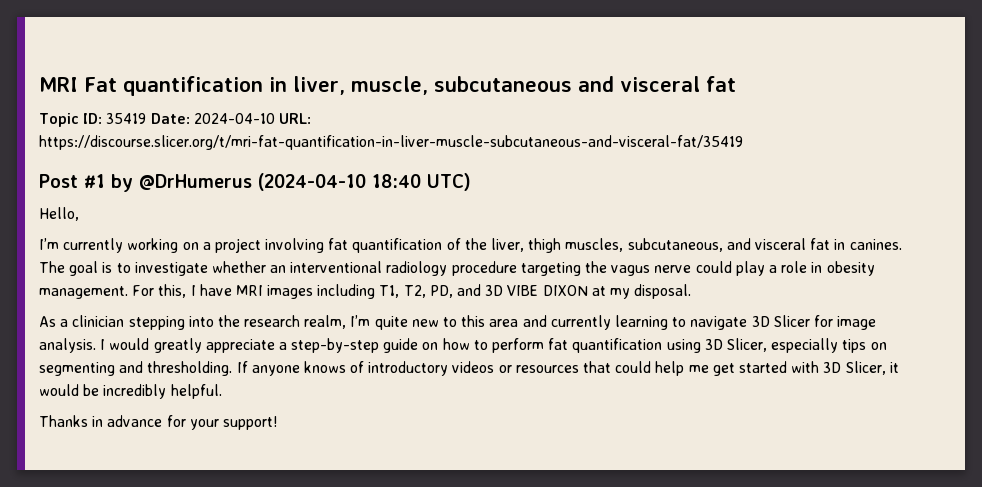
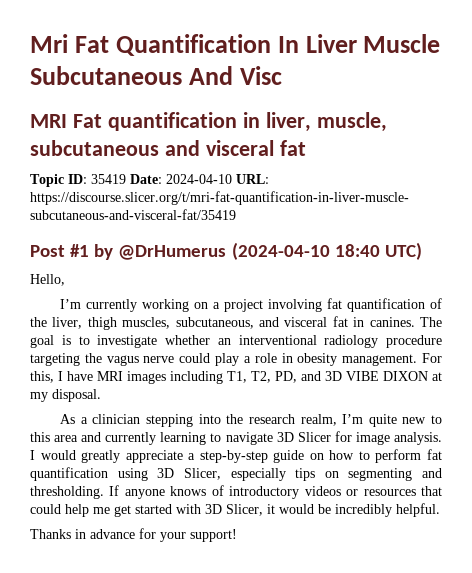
+ Mri Fat Quantification In Liver Muscle Subcutaneous And Visc

